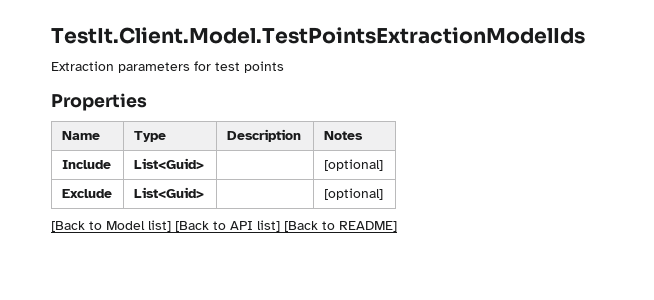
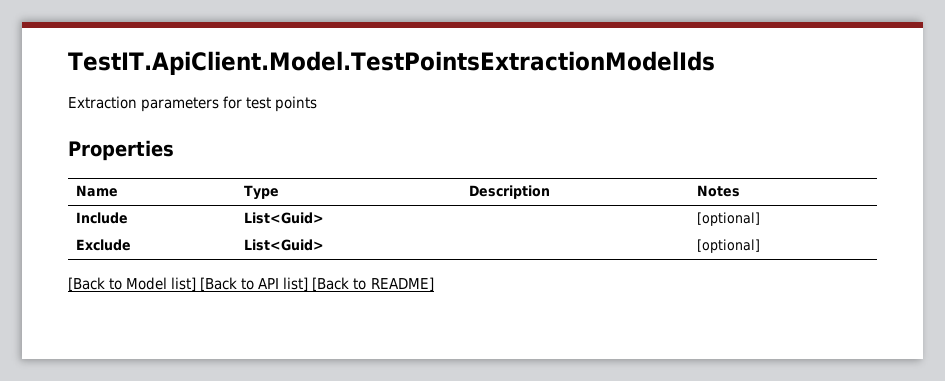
- TestIt.Client.Model.TestPointsExtractionModelIds
+ TestIT.ApiClient.Model.TestPointsExtractionModelIds

